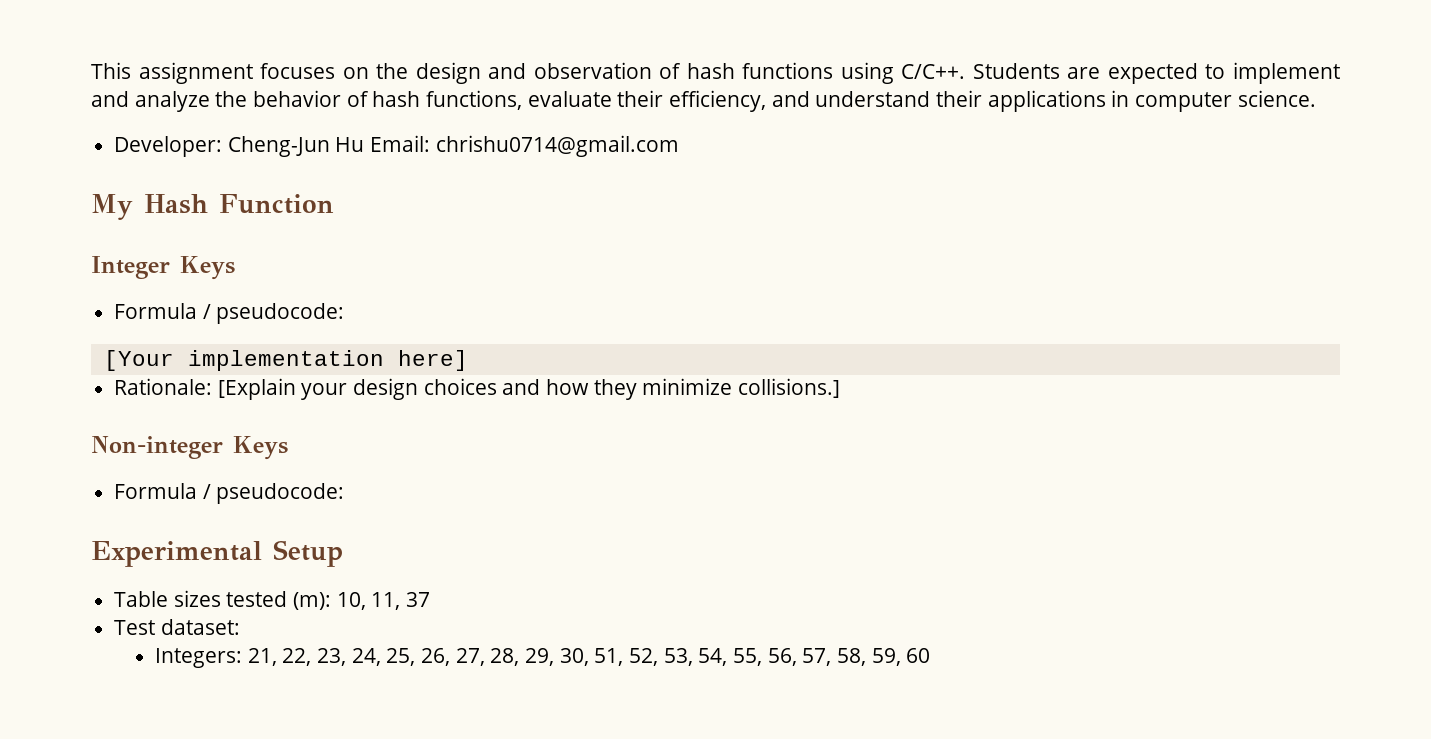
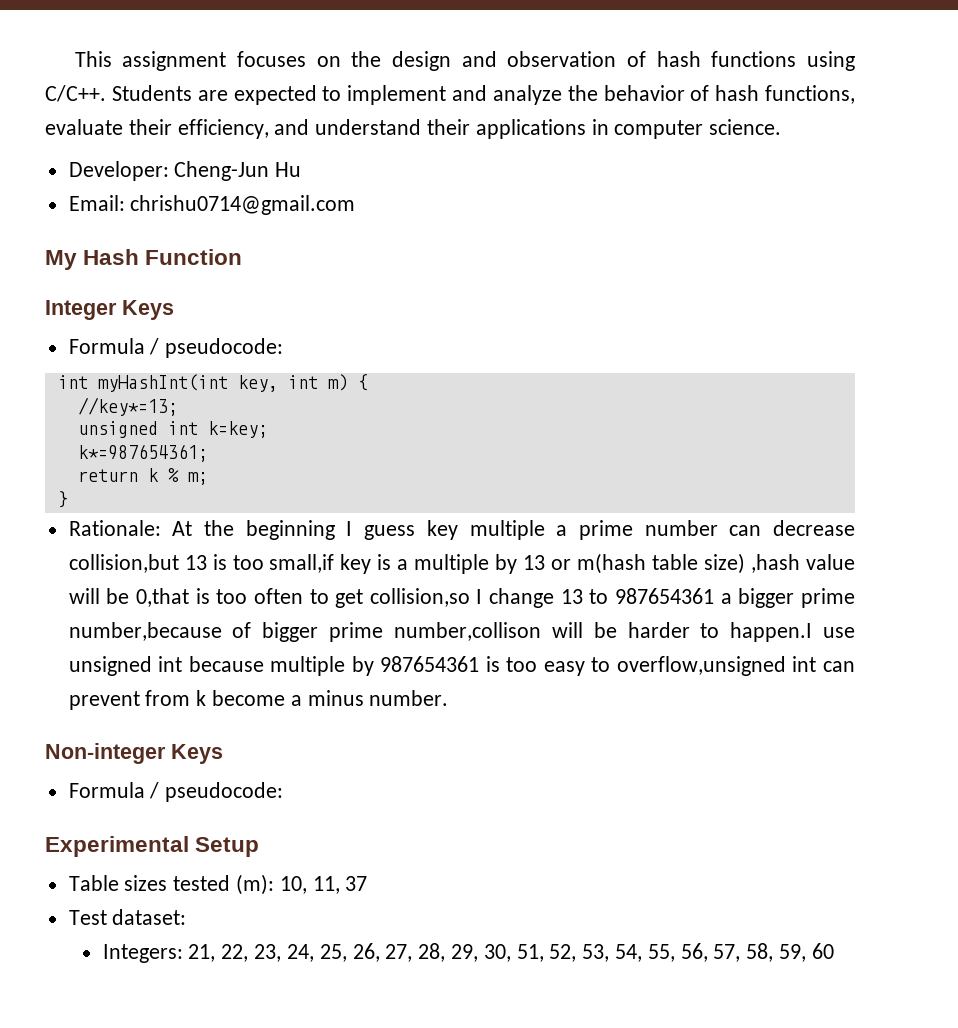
- Developer: Cheng-Jun Hu Email: chrishu0714@gmail.com
+ Developer: Cheng-Jun Hu
+ Email: chrishu0714@gmail.com
- [Your implementation here]
- Rationale: [Explain your design choices and how they minimize collisions.]
+ int myHashInt(int key, int m) {
+ //key*=13;
+ unsigned int k=key;
+ k*=987654361;
+ return k % m;
+ }
+ Rationale: At the beginning I guess key multiple a prime number can decrease collision,but 13 is too small,if key is a multiple by 13 or m(hash table size) ,hash value will be 0,that is too often to get collision,so I change 13 to 987654361 a bigger prime number,because of bigger prime number,collison will be harder to happen.I use unsigned int because multiple by 987654361 is too easy to overflow,unsigned int can prevent from k become a minus number.

